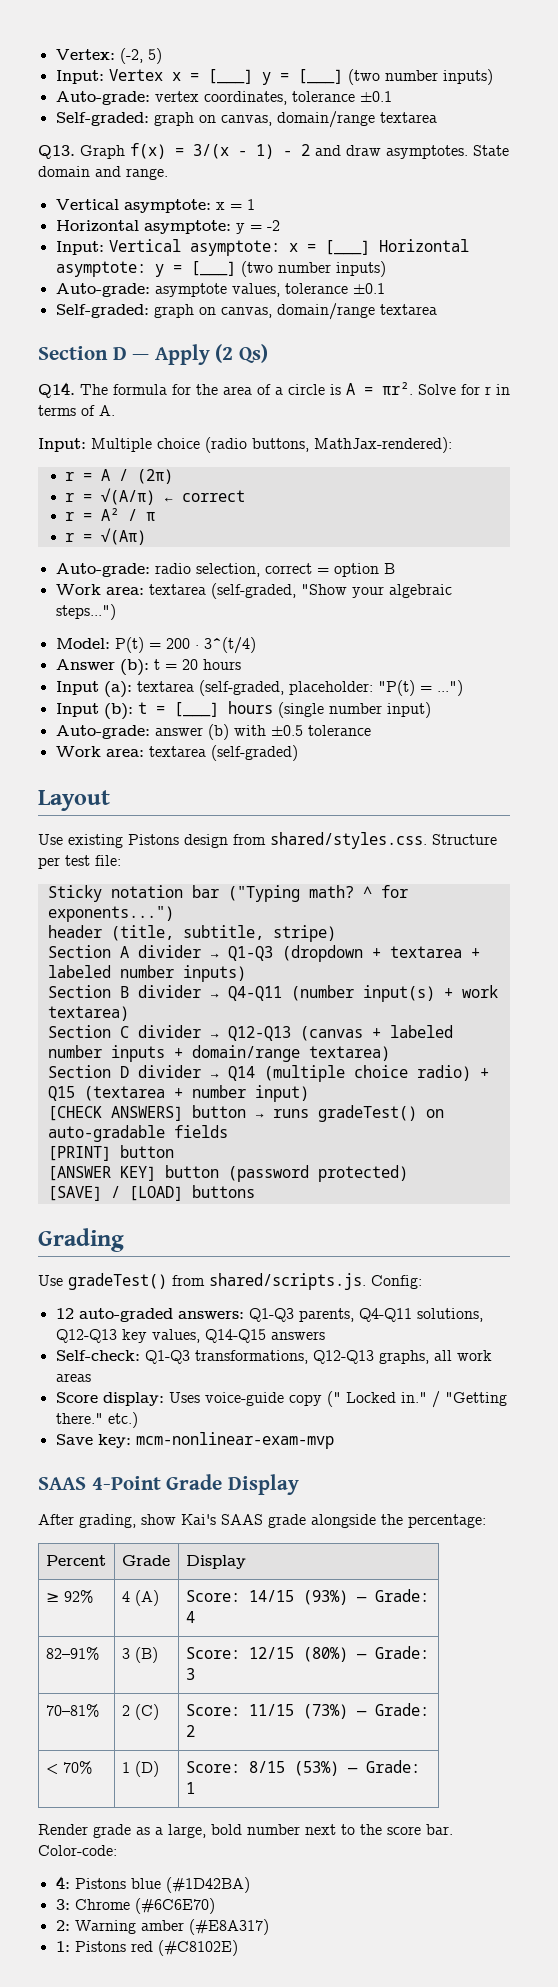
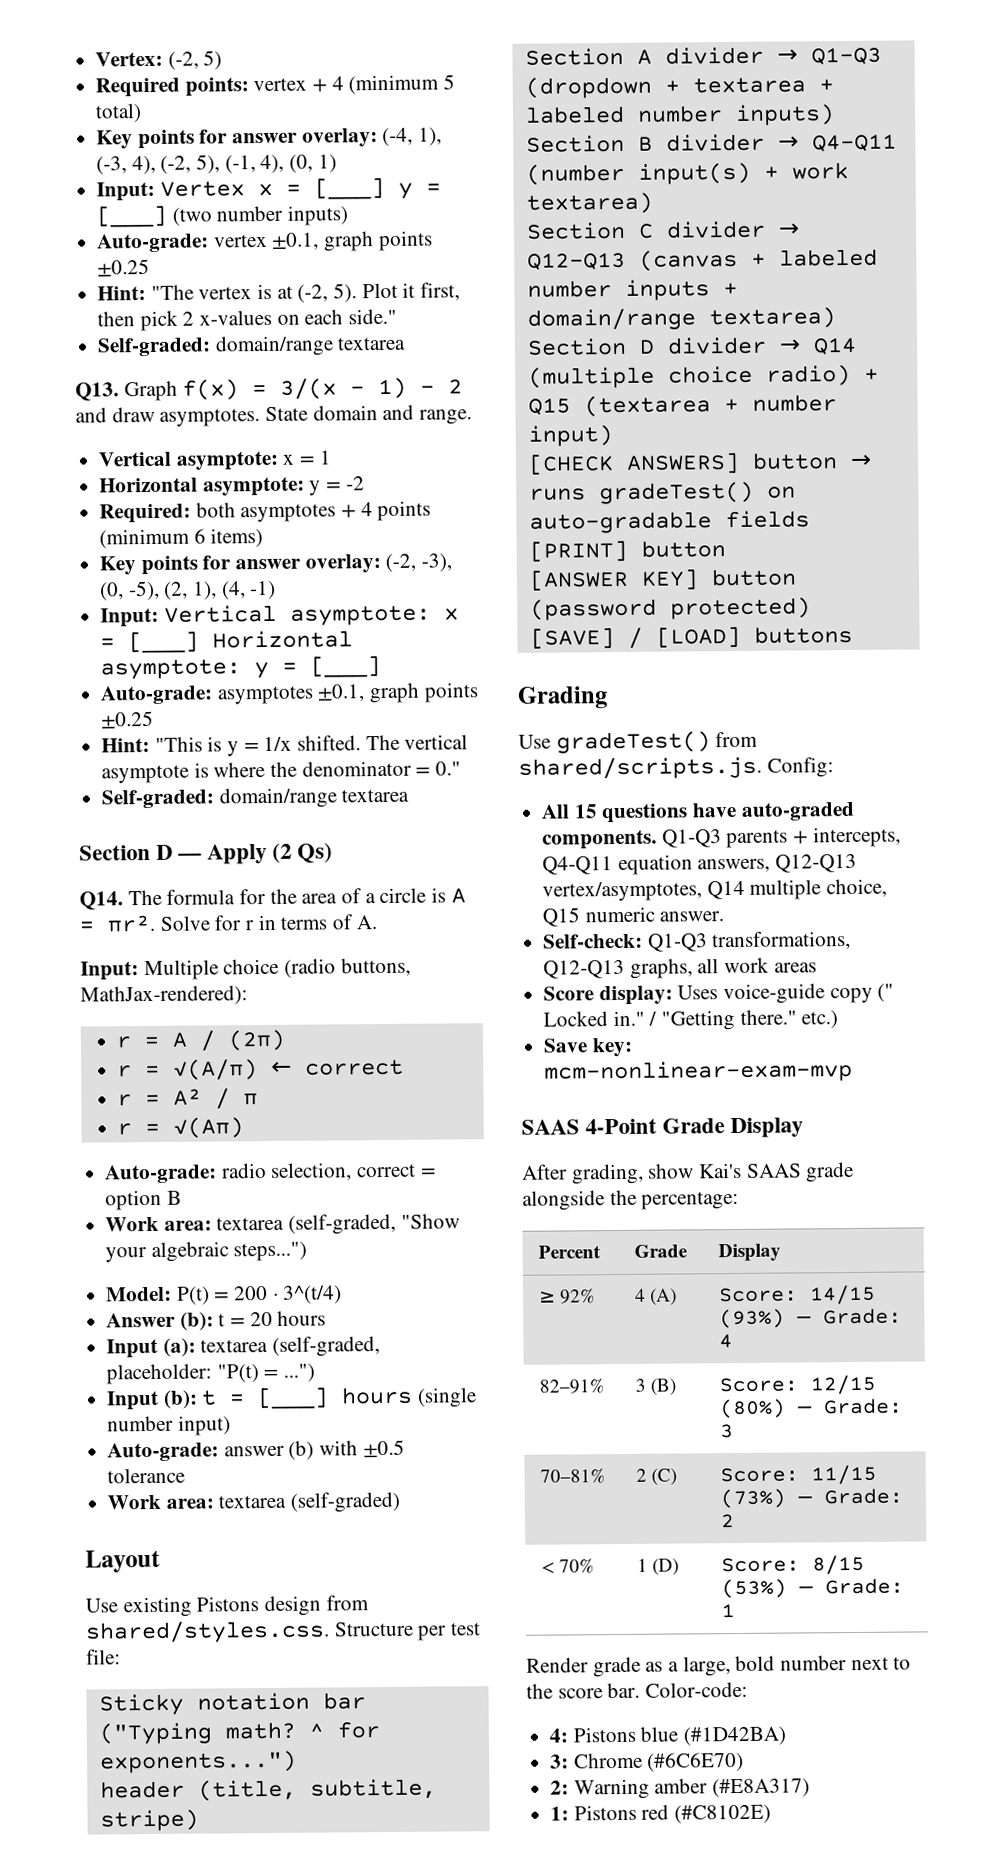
+ Required points: vertex + 4 (minimum 5 total)
+ Key points for answer overlay: (-4, 1), (-3, 4), (-2, 5), (-1, 4), (0, 1)
- Auto-grade: vertex coordinates, tolerance ±0.1
- Self-graded: graph on canvas, domain/range textarea
+ Auto-grade: vertex ±0.1, graph points ±0.25
+ Hint: "The vertex is at (-2, 5). Plot it first, then pick 2 x-values on each side."
+ Self-graded: domain/range textarea
+ Required: both asymptotes + 4 points (minimum 6 items)
+ Key points for answer overlay: (-2, -3), (0, -5), (2, 1), (4, -1)
- Input: Vertical asymptote: x = [___] Horizontal asymptote: y = [___] (two number inputs)
- Auto-grade: asymptote values, tolerance ±0.1
- Self-graded: graph on canvas, domain/range textarea
+ Input: Vertical asymptote: x = [___] Horizontal asymptote: y = [___]
+ Auto-grade: asymptotes ±0.1, graph points ±0.25
+ Hint: "This is y = 1/x shifted. The vertical asymptote is where the denominator = 0."
+ Self-graded: domain/range textarea
- 12 auto-graded answers: Q1-Q3 parents, Q4-Q11 solutions, Q12-Q13 key values, Q14-Q15 answers
+ All 15 questions have auto-graded components. Q1-Q3 parents + intercepts, Q4-Q11 equation answers, Q12-Q13 vertex/asymptotes, Q14 multiple choice, Q15 numeric answer.

